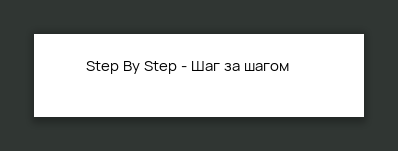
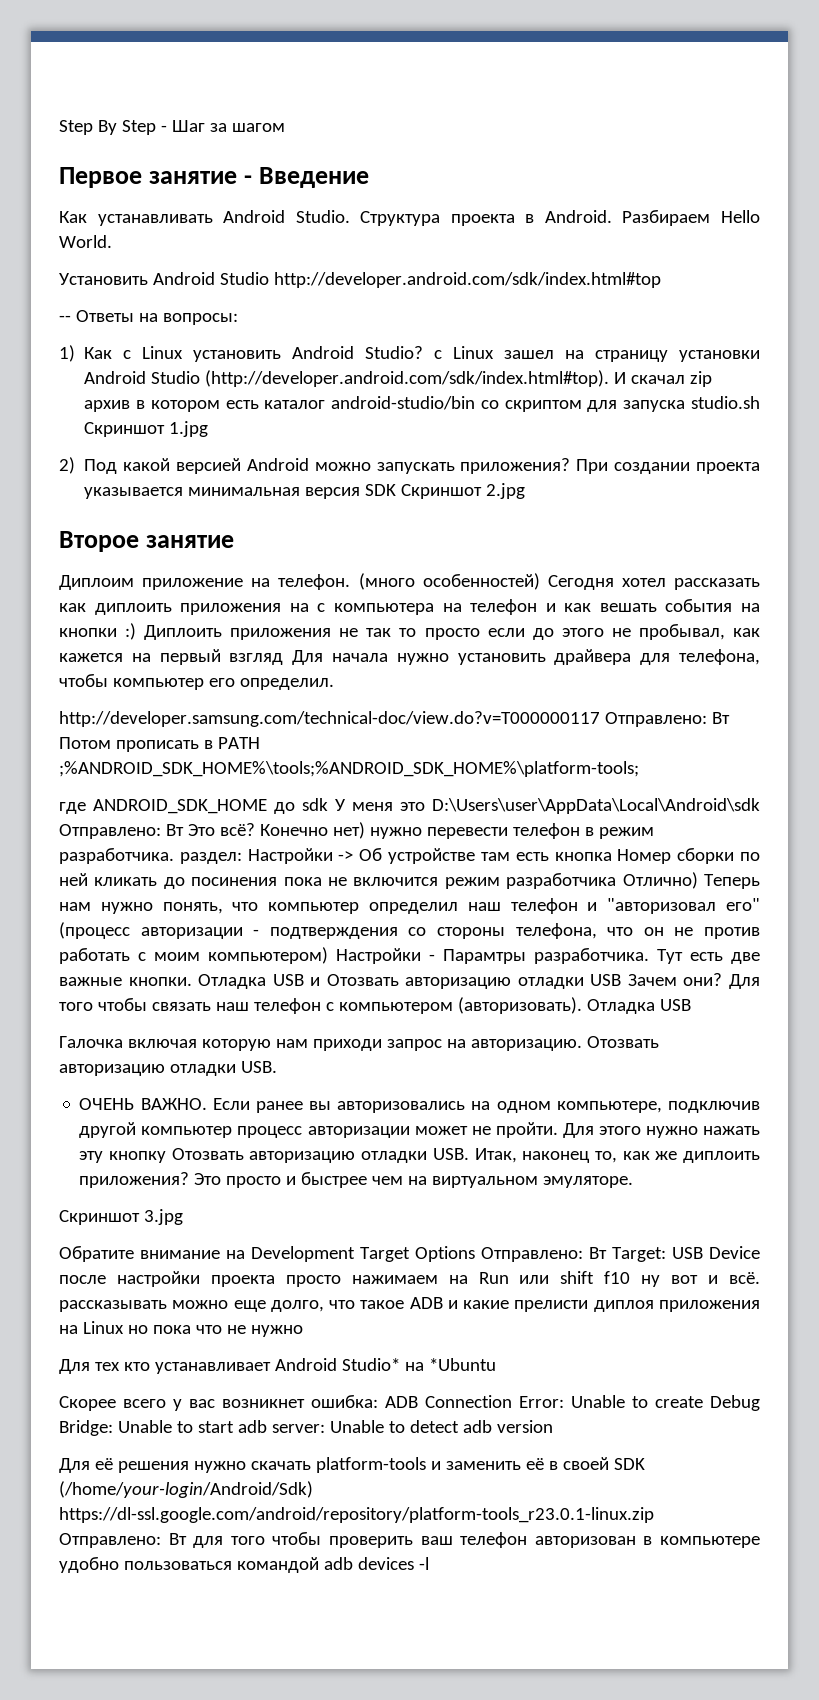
+ Первое занятие - Введение
+ Как устанавливать Android Studio. Структура проекта в Android. Разбираем Hello World.
+ Установить Android Studio http://developer.android.com/sdk/index.html#top
+ -- Ответы на вопросы:
+ 1) Как с Linux установить Android Studiо? c Linux зашел на страницу установки Android Studio (http://developer.android.com/sdk/index.html#top). И скачал zip архив в котором есть каталог android-studio/bin со скриптом для запуска studio.sh Скриншот 1.jpg
+ 2) Под какой версией Android можно запускать приложения? При создании проекта указывается минимальная версия SDK Скриншот 2.jpg
+ Второе занятие
+ Диплоим приложение на телефон. (много особенностей) Сегодня хотел рассказать как диплоить приложения на с компьютера на телефон и как вешать события на кнопки :) Диплоить приложения не так то просто если до этого не пробывал, как кажется на первый взгляд Для начала нужно установить драйвера для телефона, чтобы компьютер его определил.
+ http://developer.samsung.com/technical-doc/view.do?v=T000000117 Отправлено: Вт Потом прописать в PATH ;%ANDROID_SDK_HOME%\tools;%ANDROID_SDK_HOME%\platform-tools;
+ где ANDROID_SDK_HOME до sdk У меня это D:\Users\user\AppData\Local\Android\sdk Отправлено: Вт Это всё? Конечно нет) нужно перевести телефон в режим разработчика. раздел: Настройки -> Об устройстве там есть кнопка Номер сборки по ней кликать до посинения пока не включится режим разработчика Отлично) Теперь нам нужно понять, что компьютер определил наш телефон и "авторизовал его" (процесс авторизации - подтверждения со стороны телефона, что он не против работать с моим компьютером) Настройки - Парамтры разработчика. Тут есть две важные кнопки. Отладка USB и Отозвать авторизацию отладки USB Зачем они? Для того чтобы связать наш телефон с компьютером (авторизовать). Отладка USB
+ Галочка включая которую нам приходи запрос на авторизацию. Отозвать авторизацию отладки USB.
+ ОЧЕНЬ ВАЖНО. Если ранее вы авторизовались на одном компьютере, подключив другой компьютер процесс авторизации может не пройти. Для этого нужно нажать эту кнопку Отозвать авторизацию отладки USB. Итак, наконец то, как же диплоить приложения? Это просто и быстрее чем на виртуальном эмуляторе.
+ Скриншот 3.jpg
+ Обратите внимание на Development Target Options Отправлено: Вт Target: USB Device после настройки проекта просто нажимаем на Run или shift f10 ну вот и всё. рассказывать можно еще долго, что такое ADB и какие прелисти диплоя приложения на Linux но пока что не нужно
+ Для тех кто устанавливает Android Studio* на *Ubuntu
+ Скорее всего у вас возникнет ошибка: ADB Connection Error: Unable to create Debug Bridge: Unable to start adb server: Unable to detect adb version
+ Для её решения нужно скачать platform-tools и заменить её в своей SDK (/home/your-login/Android/Sdk) https://dl-ssl.google.com/android/repository/platform-tools_r23.0.1-linux.zip Отправлено: Вт для того чтобы проверить ваш телефон авторизован в компьютере удобно пользоваться командой adb devices -l

